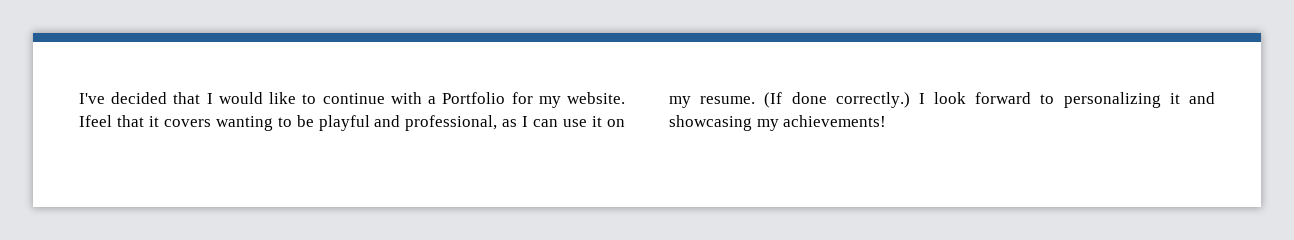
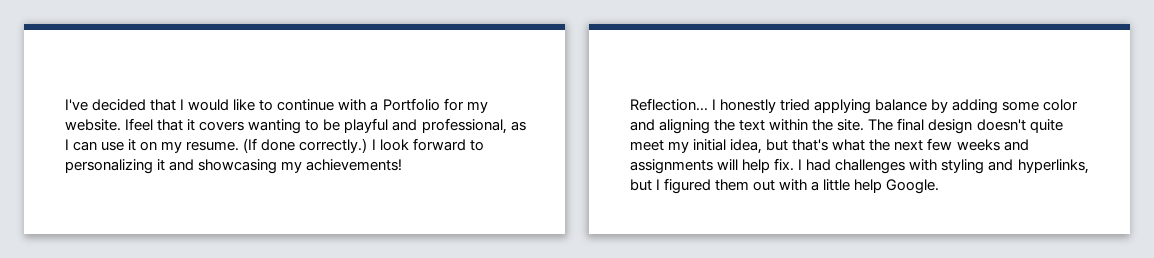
+ Reflection... I honestly tried applying balance by adding some color and aligning the text within the site. The final design doesn't quite meet my initial idea, but that's what the next few weeks and assignments will help fix. I had challenges with styling and hyperlinks, but I figured them out with a little help Google.

